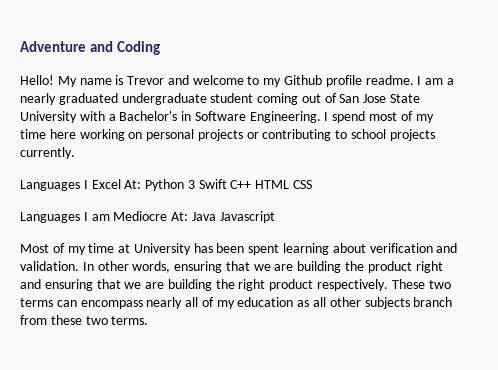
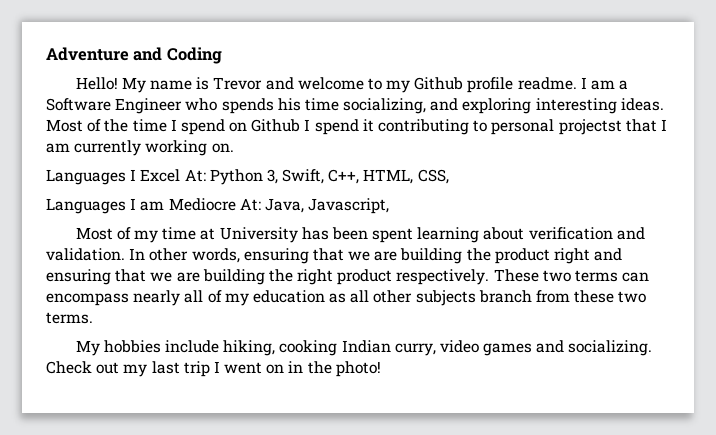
- I am a nearly graduated undergraduate student coming out of San Jose State University with a Bachelor's in Software Engineering. I spend most of my time here working on personal projects or contributing to school projects currently.
+ I am a Software Engineer who spends his time socializing, and exploring interesting ideas. Most of the time I spend on Github I spend it contributing to personal projectst that I am currently working on.
- Languages I Excel At: Python 3 Swift C++ HTML CSS
+ Languages I Excel At: Python 3, Swift, C++, HTML, CSS,
- Languages I am Mediocre At: Java Javascript
+ Languages I am Mediocre At: Java, Javascript,
+ My hobbies include hiking, cooking Indian curry, video games and socializing. Check out my last trip I went on in the photo!

